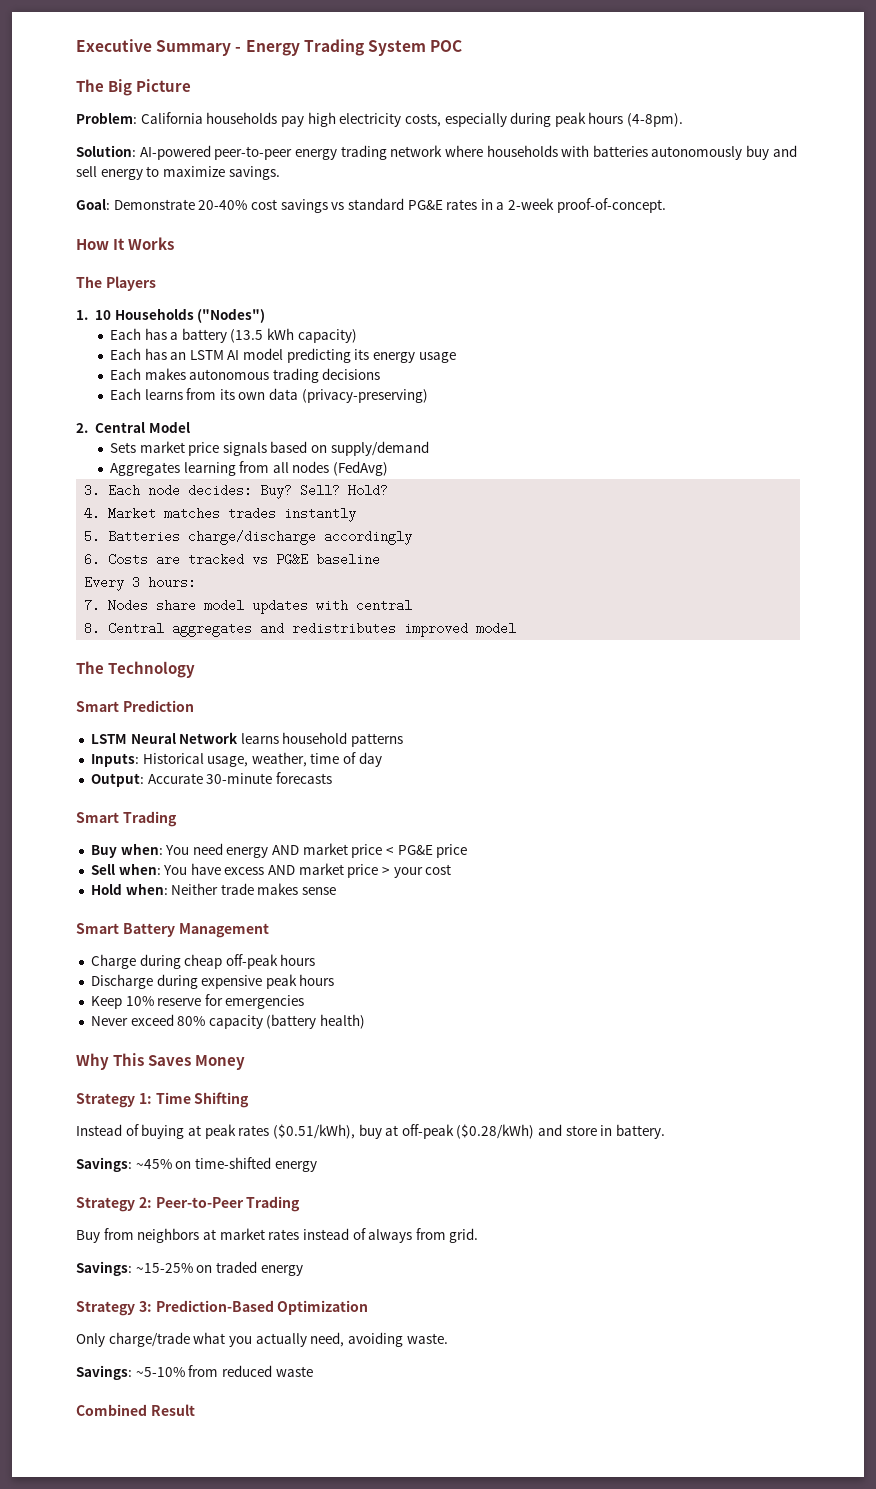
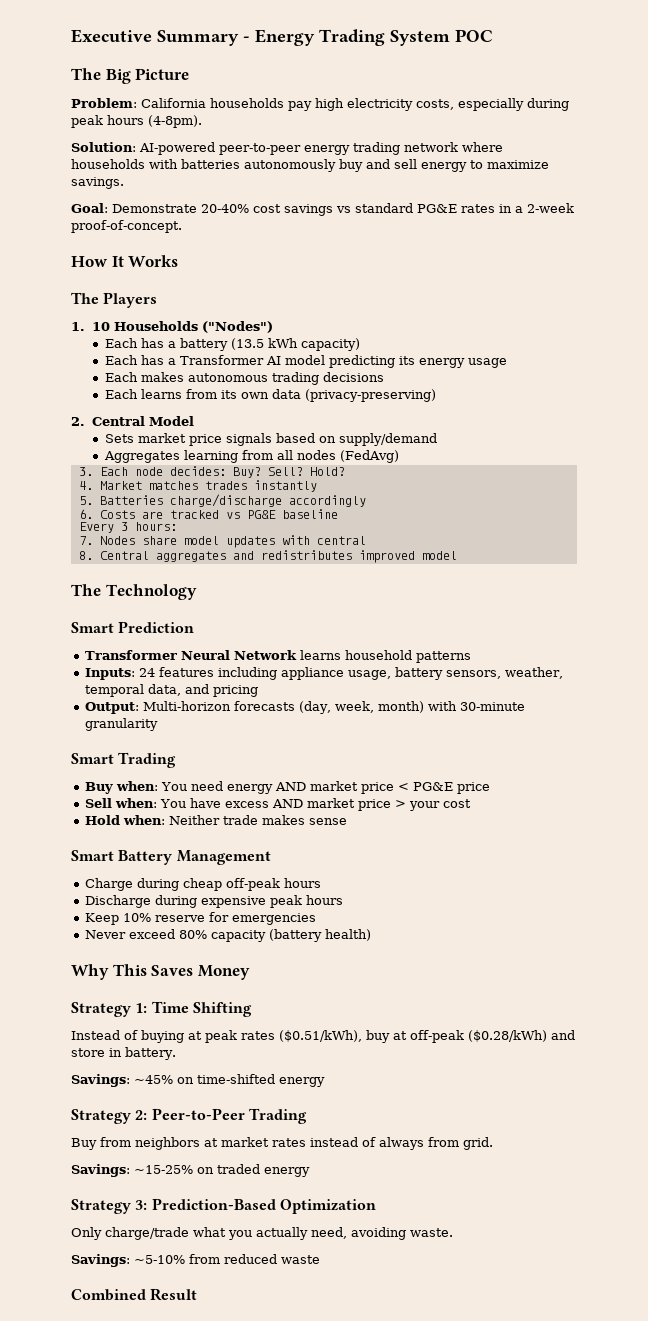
- Each has an LSTM AI model predicting its energy usage
+ Each has a Transformer AI model predicting its energy usage
- LSTM Neural Network learns household patterns
+ Transformer Neural Network learns household patterns
- Inputs: Historical usage, weather, time of day
- Output: Accurate 30-minute forecasts
+ Inputs: 24 features including appliance usage, battery sensors, weather, temporal data, and pricing
+ Output: Multi-horizon forecasts (day, week, month) with 30-minute granularity

